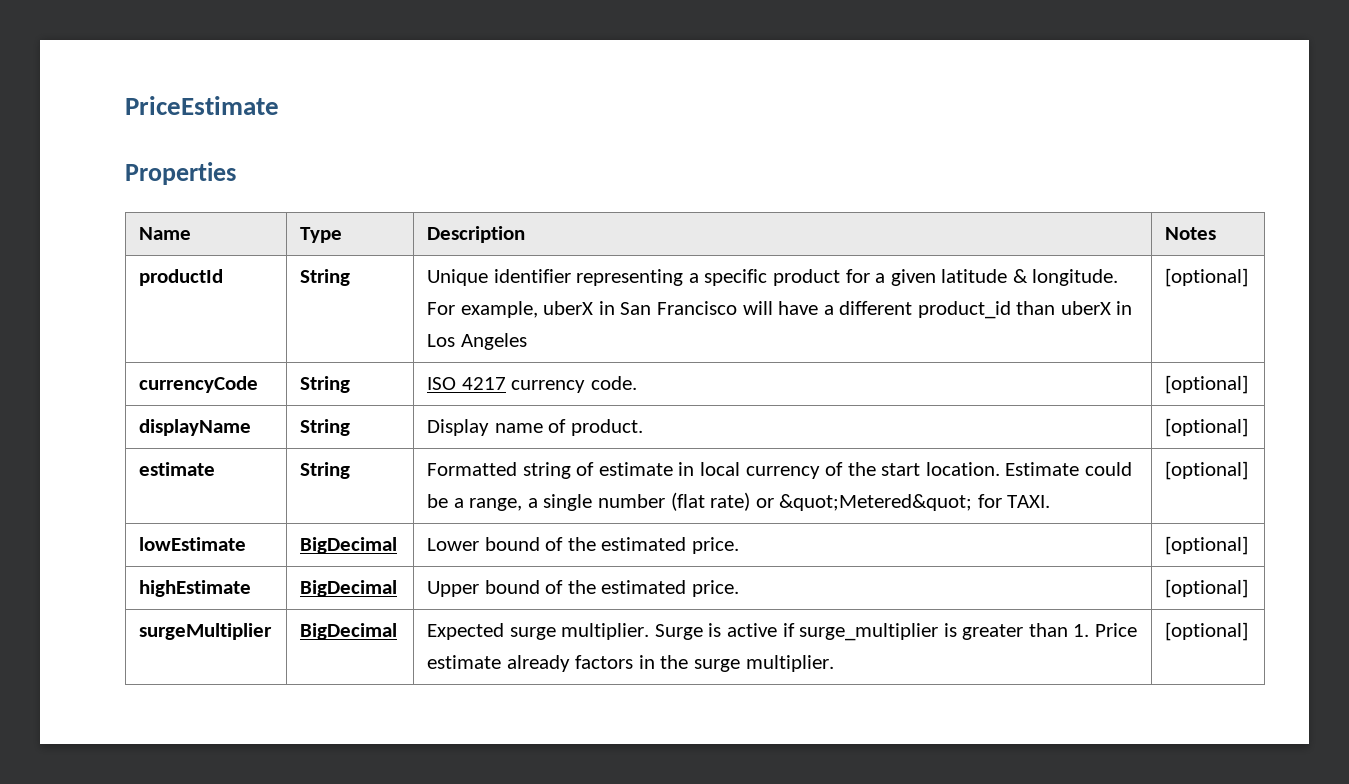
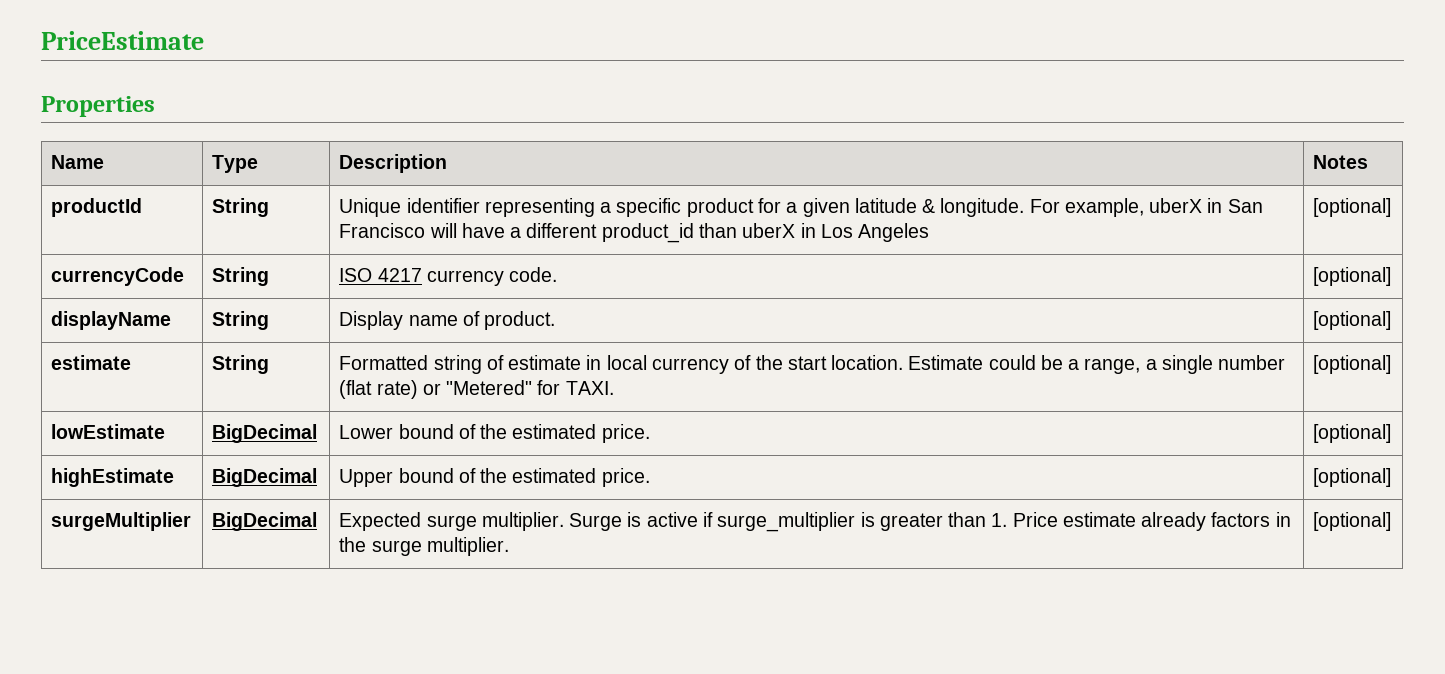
- estimate | String | Formatted string of estimate in local currency of the start location. Estimate could be a range, a single number (flat rate) or &quot;Metered&quot; for TAXI. | [optional]
+ estimate | String | Formatted string of estimate in local currency of the start location. Estimate could be a range, a single number (flat rate) or "Metered" for TAXI. | [optional]

